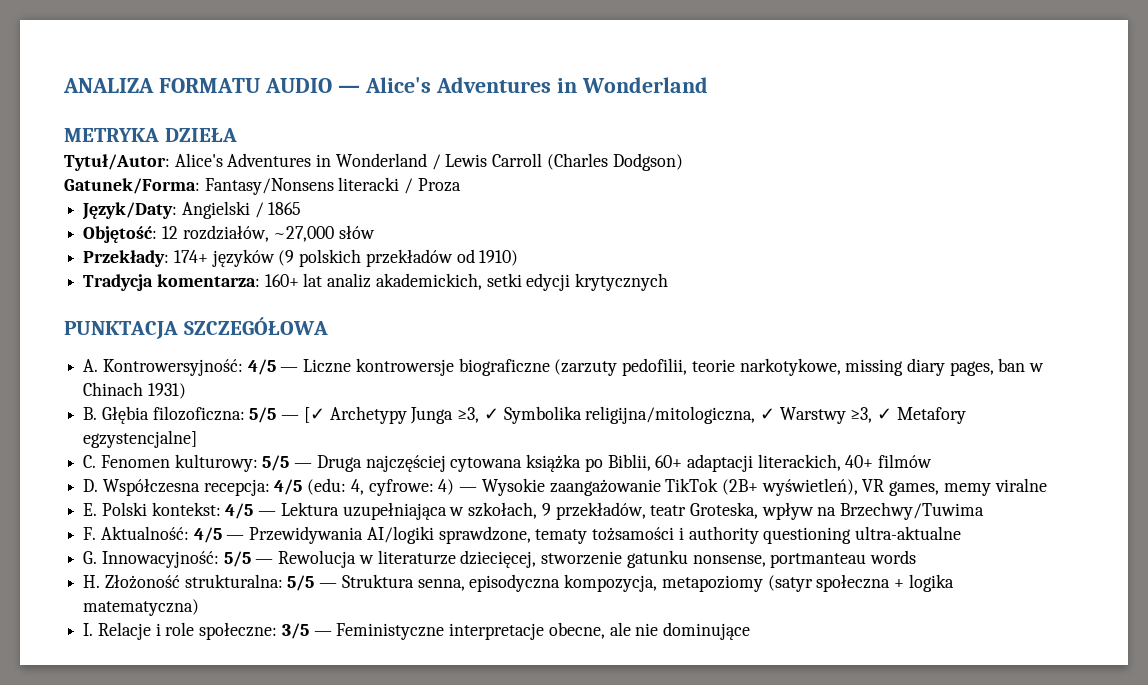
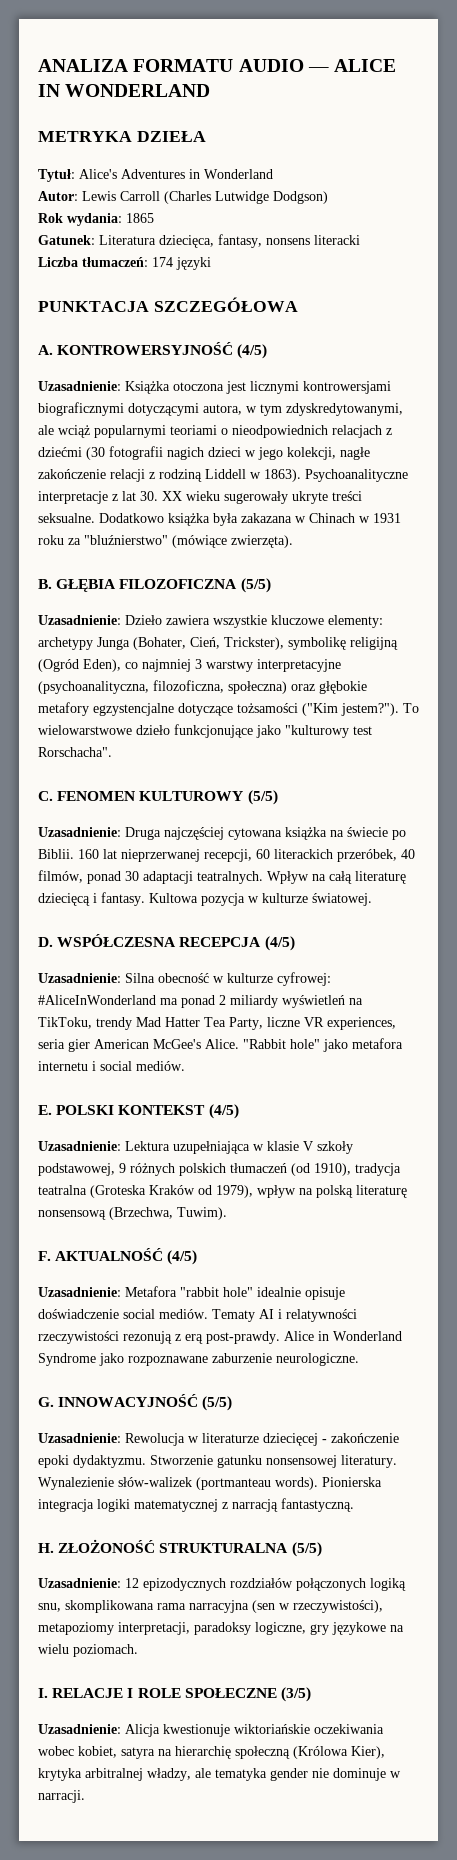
- ANALIZA FORMATU AUDIO — Alice's Adventures in Wonderland
+ ANALIZA FORMATU AUDIO — ALICE IN WONDERLAND
  METRYKA DZIEŁA
- Tytuł/Autor: Alice's Adventures in Wonderland / Lewis Carroll (Charles Dodgson)
+ Tytuł: Alice's Adventures in Wonderland
+ Autor: Lewis Carroll (Charles Lutwidge Dodgson)
- Gatunek/Forma: Fantasy/Nonsens literacki / Proza
- Język/Daty: Angielski / 1865
- Objętość: 12 rozdziałów, ~27,000 słów
- Przekłady: 174+ języków (9 polskich przekładów od 1910)
- Tradycja komentarza: 160+ lat analiz akademickich, setki edycji krytycznych
+ Rok wydania: 1865
+ Gatunek: Literatura dziecięca, fantasy, nonsens literacki
+ Liczba tłumaczeń: 174 języki
  PUNKTACJA SZCZEGÓŁOWA
- A. Kontrowersyjność: 4/5 — Liczne kontrowersje biograficzne (zarzuty pedofilii, teorie narkotykowe, missing diary pages, ban w Chinach 1931)
- B. Głębia filozoficzna: 5/5 — [✓ Archetypy Junga ≥3, ✓ Symbolika religijna/mitologiczna, ✓ Warstwy ≥3, ✓ Metafory egzystencjalne]
- C. Fenomen kulturowy: 5/5 — Druga najczęściej cytowana książka po Biblii, 60+ adaptacji literackich, 40+ filmów
- D. Współczesna recepcja: 4/5 (edu: 4, cyfrowe: 4) — Wysokie zaangażowanie TikTok (2B+ wyświetleń), VR games, memy viralne
- E. Polski kontekst: 4/5 — Lektura uzupełniająca w szkołach, 9 przekładów, teatr Groteska, wpływ na Brzechwy/Tuwima
- F. Aktualność: 4/5 — Przewidywania AI/logiki sprawdzone, tematy tożsamości i authority questioning ultra-aktualne
- G. Innowacyjność: 5/5 — Rewolucja w literaturze dziecięcej, stworzenie gatunku nonsense, portmanteau words
- H. Złożoność strukturalna: 5/5 — Struktura senna, episodyczna kompozycja, metapoziomy (satyr społeczna + logika matematyczna)
- I. Relacje i role społeczne: 3/5 — Feministyczne interpretacje obecne, ale nie dominujące
+ A. KONTROWERSYJNOŚĆ (4/5)
+ Uzasadnienie: Książka otoczona jest licznymi kontrowersjami biograficznymi dotyczącymi autora, w tym zdyskredytowanymi, ale wciąż popularnymi teoriami o nieodpowiednich relacjach z dziećmi (30 fotografii nagich dzieci w jego kolekcji, nagłe zakończenie relacji z rodziną Liddell w 1863). Psychoanalityczne interpretacje z lat 30. XX wieku sugerowały ukryte treści seksualne. Dodatkowo książka była zakazana w Chinach w 1931 roku za "bluźnierstwo" (mówiące zwierzęta).
+ B. GŁĘBIA FILOZOFICZNA (5/5)
+ Uzasadnienie: Dzieło zawiera wszystkie kluczowe elementy: archetypy Junga (Bohater, Cień, Trickster), symbolikę religijną (Ogród Eden), co najmniej 3 warstwy interpretacyjne (psychoanalityczna, filozoficzna, społeczna) oraz głębokie metafory egzystencjalne dotyczące tożsamości ("Kim jestem?"). To wielowarstwowe dzieło funkcjonujące jako "kulturowy test Rorschacha".
+ C. FENOMEN KULTUROWY (5/5)
+ Uzasadnienie: Druga najczęściej cytowana książka na świecie po Biblii. 160 lat nieprzerwanej recepcji, 60 literackich przeróbek, 40 filmów, ponad 30 adaptacji teatralnych. Wpływ na całą literaturę dziecięcą i fantasy. Kultowa pozycja w kulturze światowej.
+ D. WSPÓŁCZESNA RECEPCJA (4/5)
+ Uzasadnienie: Silna obecność w kulturze cyfrowej: #AliceInWonderland ma ponad 2 miliardy wyświetleń na TikToku, trendy Mad Hatter Tea Party, liczne VR experiences, seria gier American McGee's Alice. "Rabbit hole" jako metafora internetu i social mediów.
+ E. POLSKI KONTEKST (4/5)
+ Uzasadnienie: Lektura uzupełniająca w klasie V szkoły podstawowej, 9 różnych polskich tłumaczeń (od 1910), tradycja teatralna (Groteska Kraków od 1979), wpływ na polską literaturę nonsensową (Brzechwa, Tuwim).
+ F. AKTUALNOŚĆ (4/5)
+ Uzasadnienie: Metafora "rabbit hole" idealnie opisuje doświadczenie social mediów. Tematy AI i relatywności rzeczywistości rezonują z erą post-prawdy. Alice in Wonderland Syndrome jako rozpoznawane zaburzenie neurologiczne.
+ G. INNOWACYJNOŚĆ (5/5)
+ Uzasadnienie: Rewolucja w literaturze dziecięcej - zakończenie epoki dydaktyzmu. Stworzenie gatunku nonsensowej literatury. Wynalezienie słów-walizek (portmanteau words). Pionierska integracja logiki matematycznej z narracją fantastyczną.
+ H. ZŁOŻONOŚĆ STRUKTURALNA (5/5)
+ Uzasadnienie: 12 epizodycznych rozdziałów połączonych logiką snu, skomplikowana rama narracyjna (sen w rzeczywistości), metapoziomy interpretacji, paradoksy logiczne, gry językowe na wielu poziomach.
+ I. RELACJE I ROLE SPOŁECZNE (3/5)
+ Uzasadnienie: Alicja kwestionuje wiktoriańskie oczekiwania wobec kobiet, satyra na hierarchię społeczną (Królowa Kier), krytyka arbitralnej władzy, ale tematyka gender nie dominuje w narracji.

